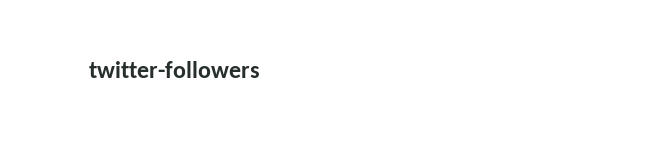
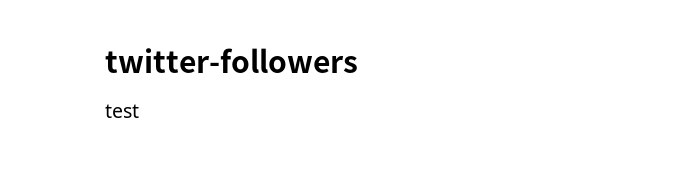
+ test

